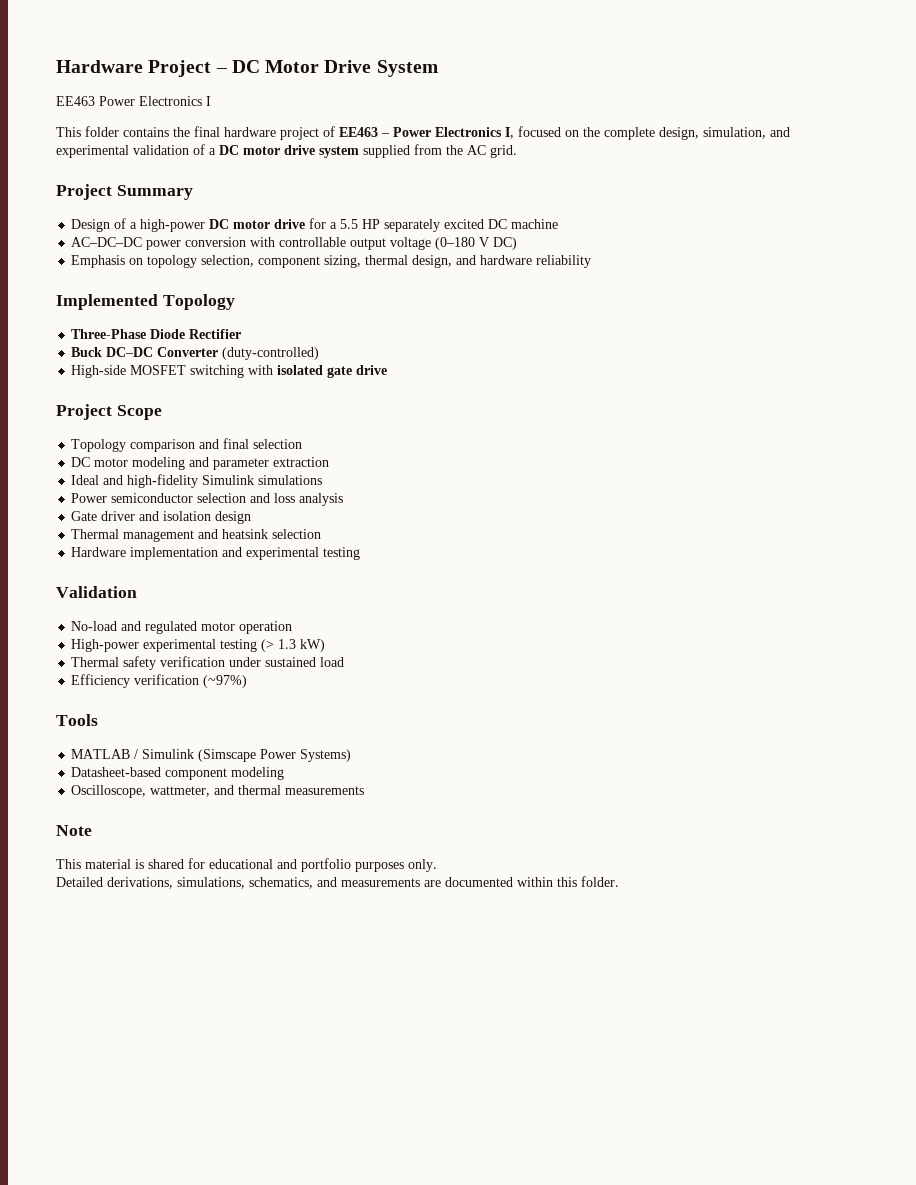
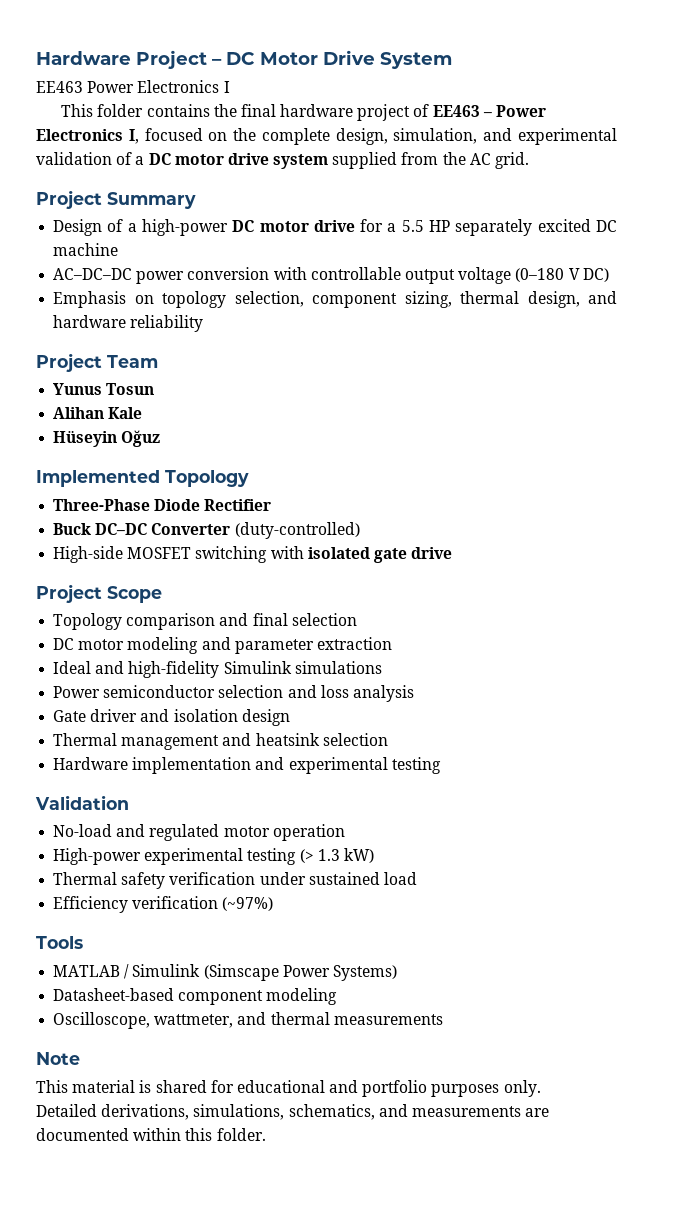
+ Project Team
+ Yunus Tosun
+ Alihan Kale
+ Hüseyin Oğuz

